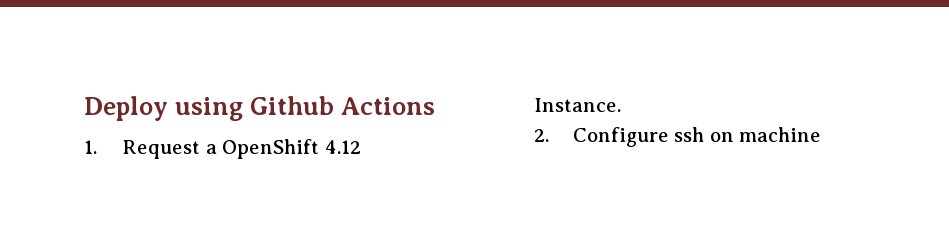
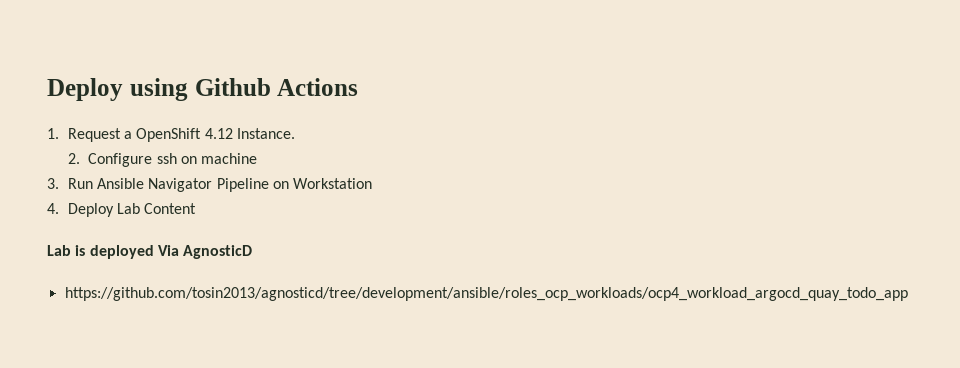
+ 3. Run Ansible Navigator Pipeline on Workstation
+ 4. Deploy Lab Content
+ Lab is deployed Via AgnosticD
+ https://github.com/tosin2013/agnosticd/tree/development/ansible/roles_ocp_workloads/ocp4_workload_argocd_quay_todo_app

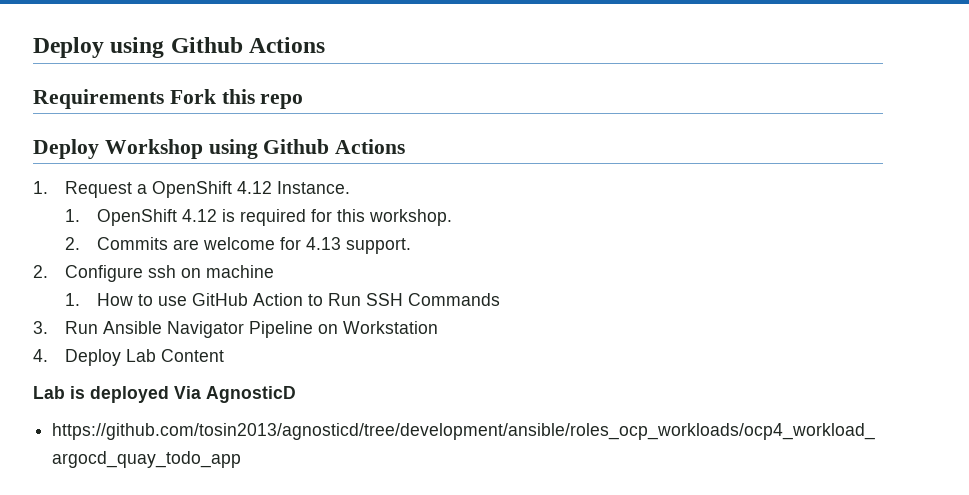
+ Requirements Fork this repo
+ Deploy Workshop using Github Actions
+ 1. OpenShift 4.12 is required for this workshop.
+ 2. Commits are welcome for 4.13 support.
  2. Configure ssh on machine
+ 1. How to use GitHub Action to Run SSH Commands

